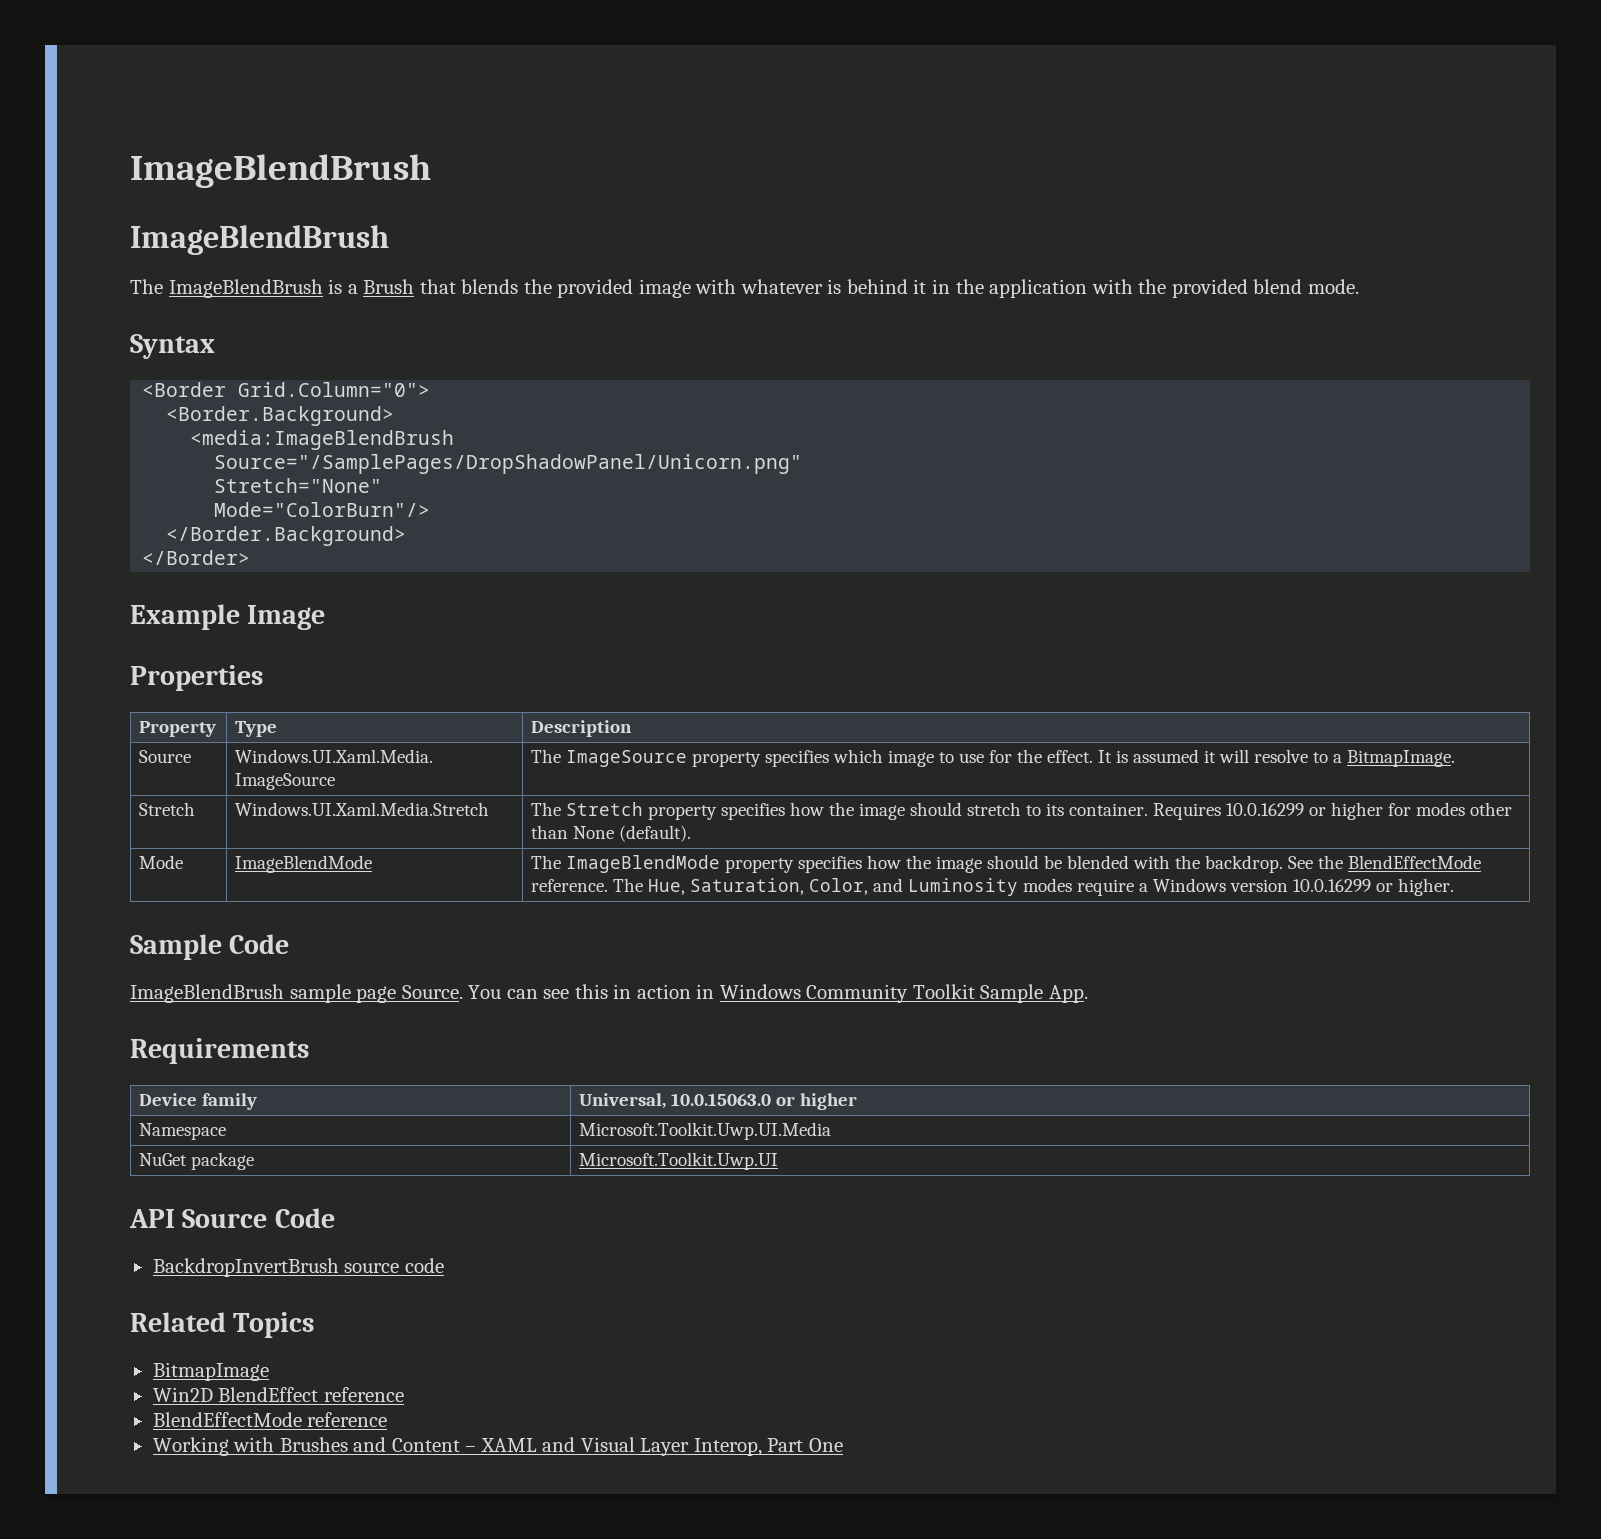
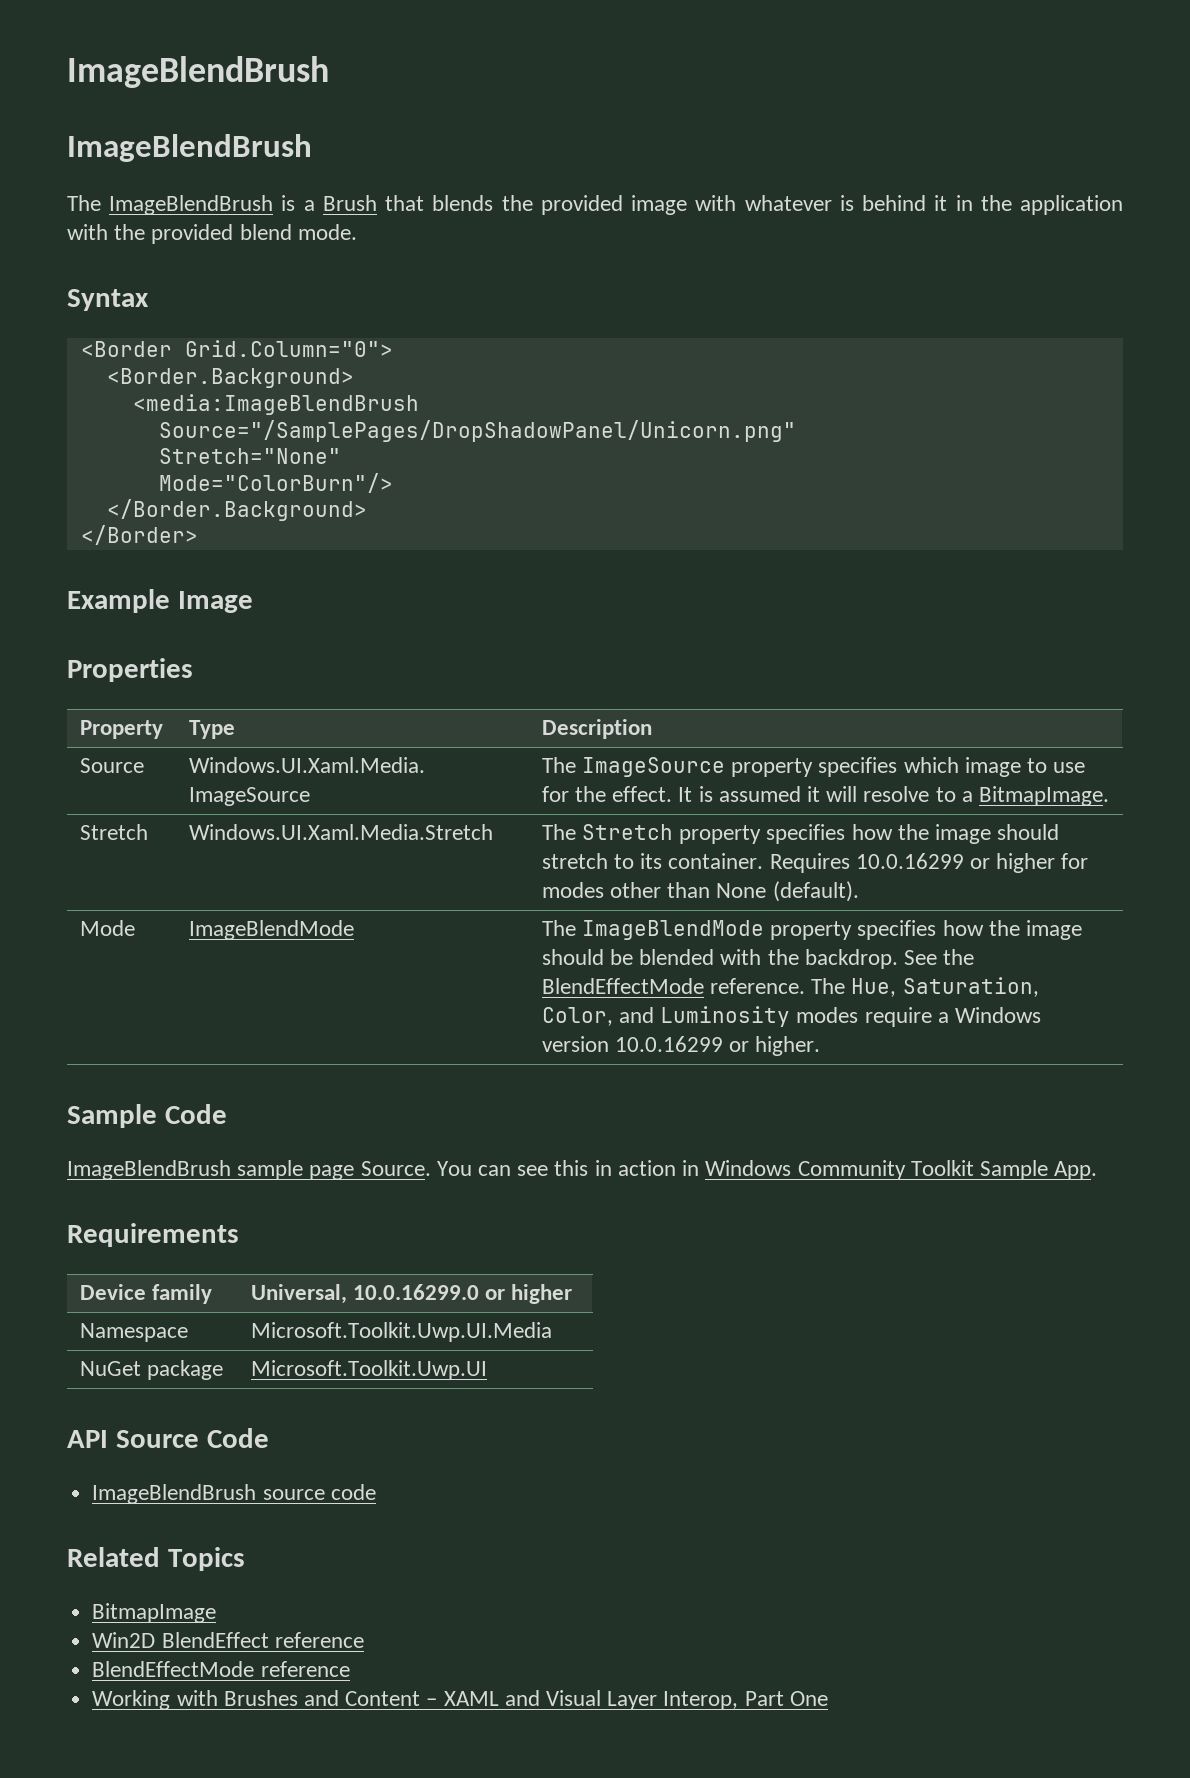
- Device family | Universal, 10.0.15063.0 or higher
+ Device family | Universal, 10.0.16299.0 or higher
- BackdropInvertBrush source code
+ ImageBlendBrush source code

